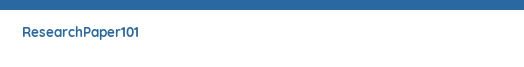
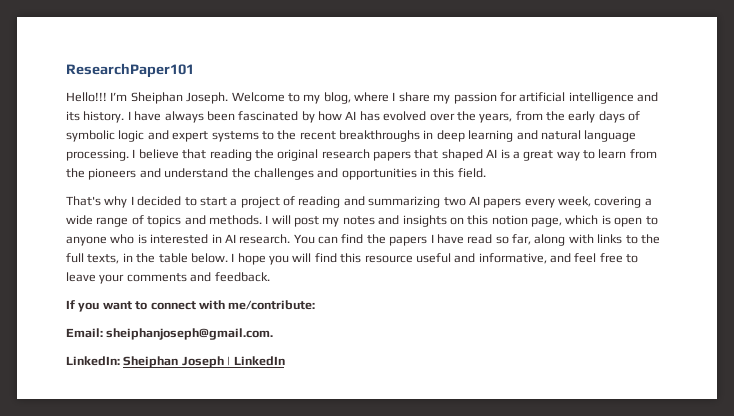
+ Hello!!! I’m Sheiphan Joseph. Welcome to my blog, where I share my passion for artificial intelligence and its history. I have always been fascinated by how AI has evolved over the years, from the early days of symbolic logic and expert systems to the recent breakthroughs in deep learning and natural language processing. I believe that reading the original research papers that shaped AI is a great way to learn from the pioneers and understand the challenges and opportunities in this field.
+ That's why I decided to start a project of reading and summarizing two AI papers every week, covering a wide range of topics and methods. I will post my notes and insights on this notion page, which is open to anyone who is interested in AI research. You can find the papers I have read so far, along with links to the full texts, in the table below. I hope you will find this resource useful and informative, and feel free to leave your comments and feedback.
+ If you want to connect with me/contribute:
+ Email: sheiphanjoseph@gmail.com.
+ LinkedIn: Sheiphan Joseph | LinkedIn

